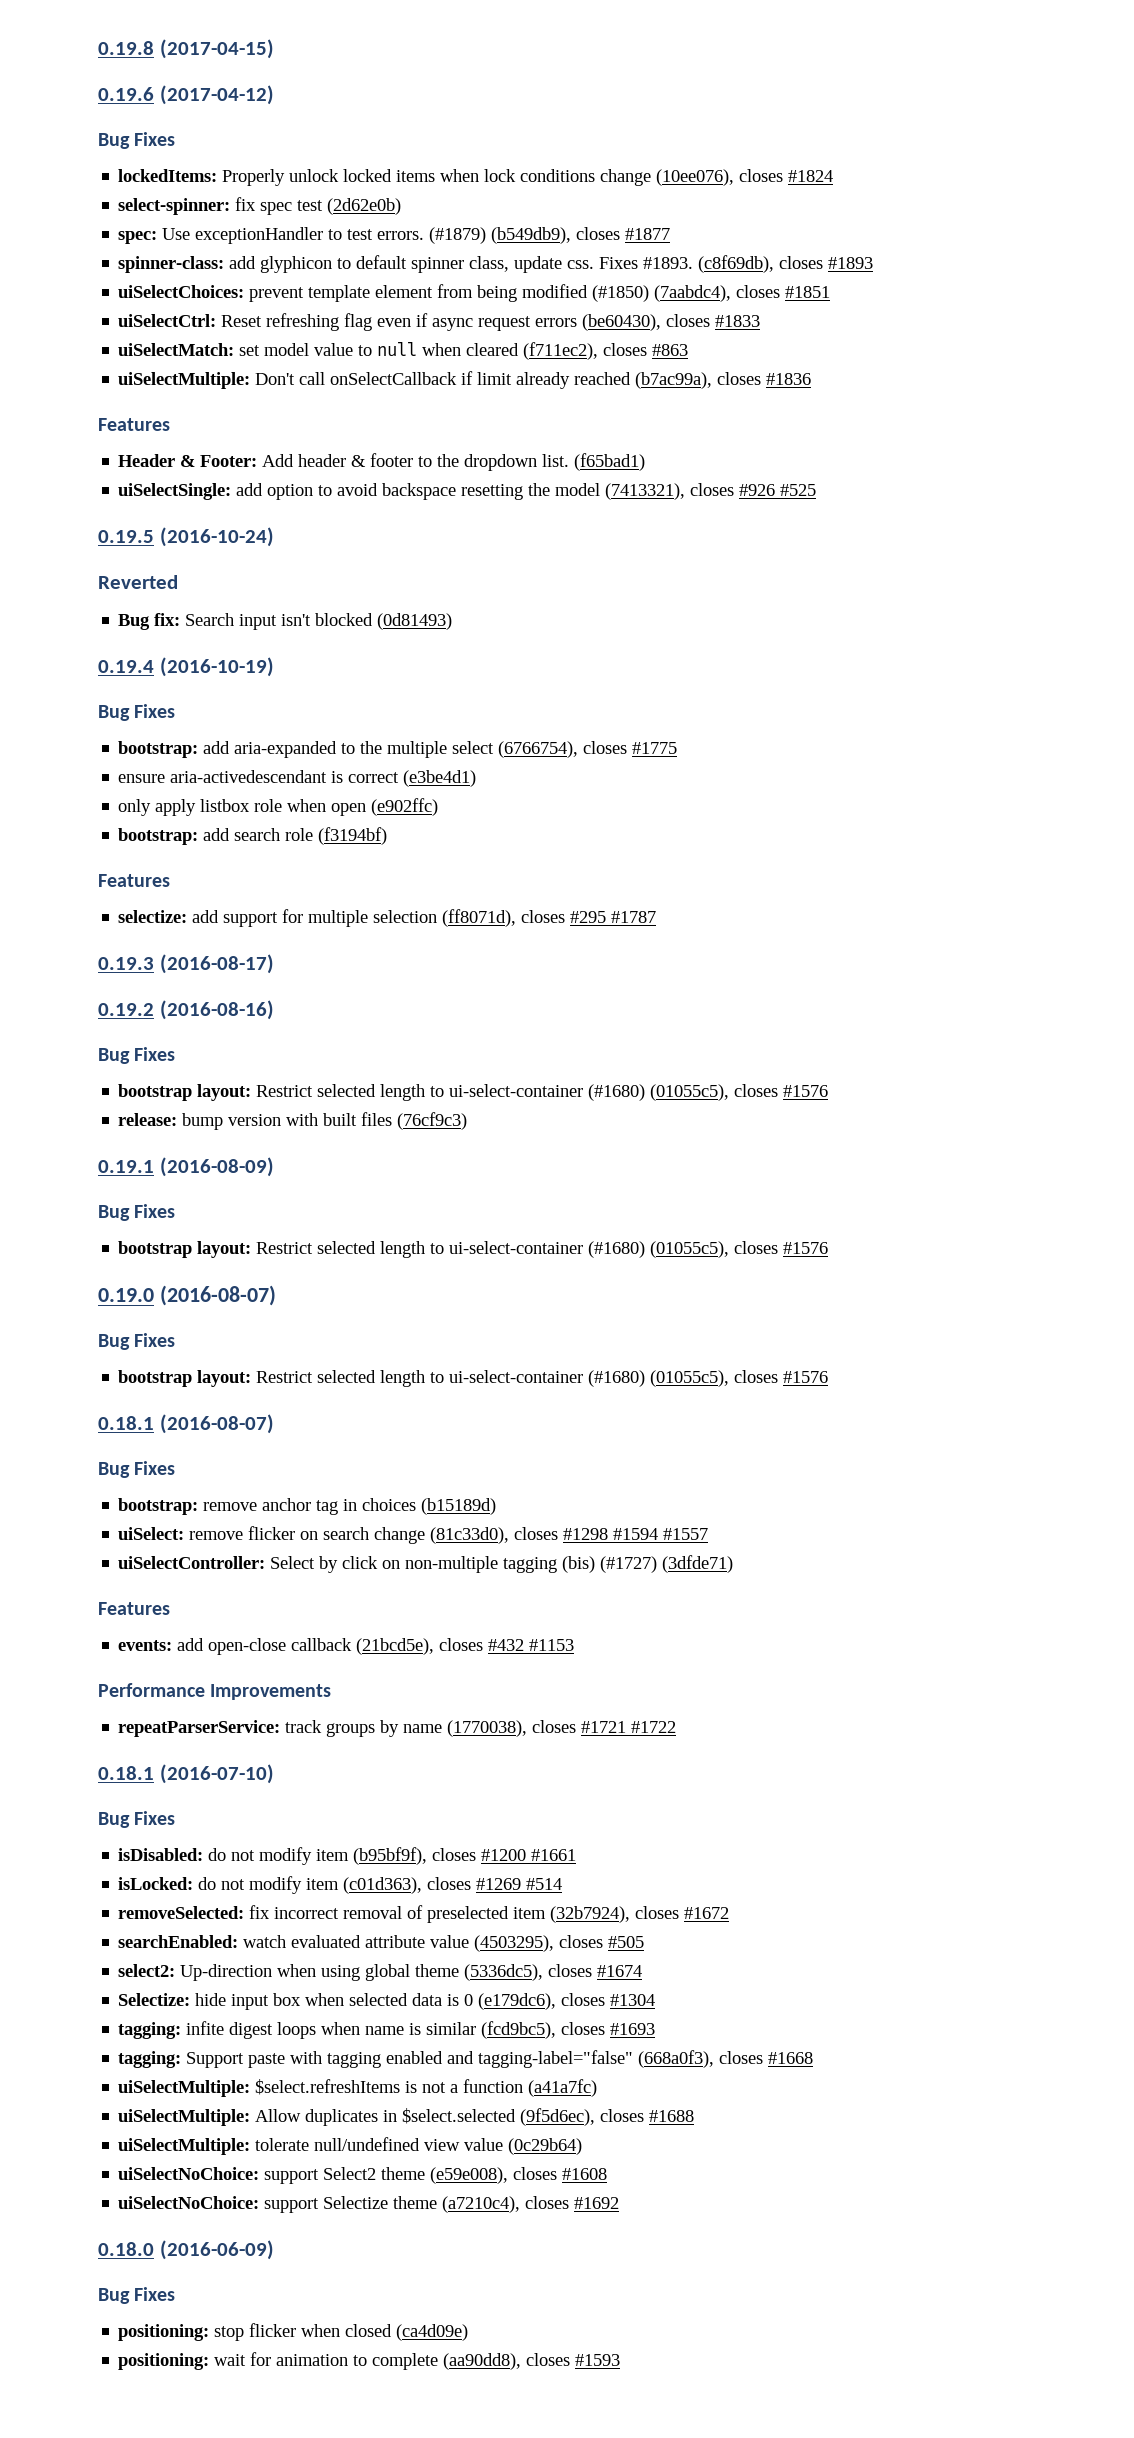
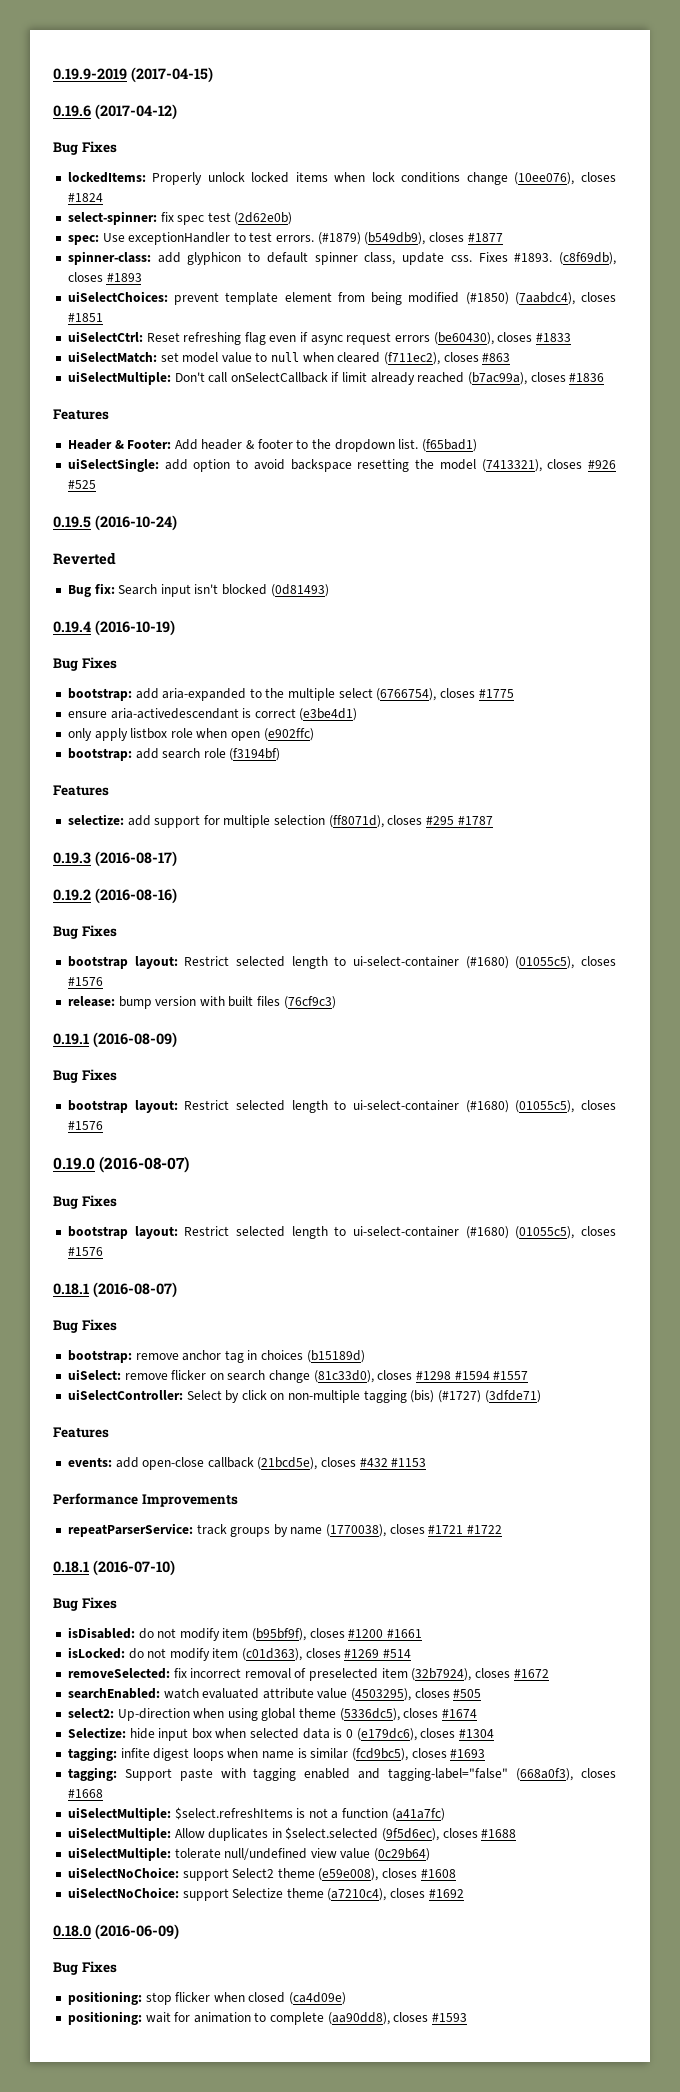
- 0.19.8 (2017-04-15)
+ 0.19.9-2019 (2017-04-15)

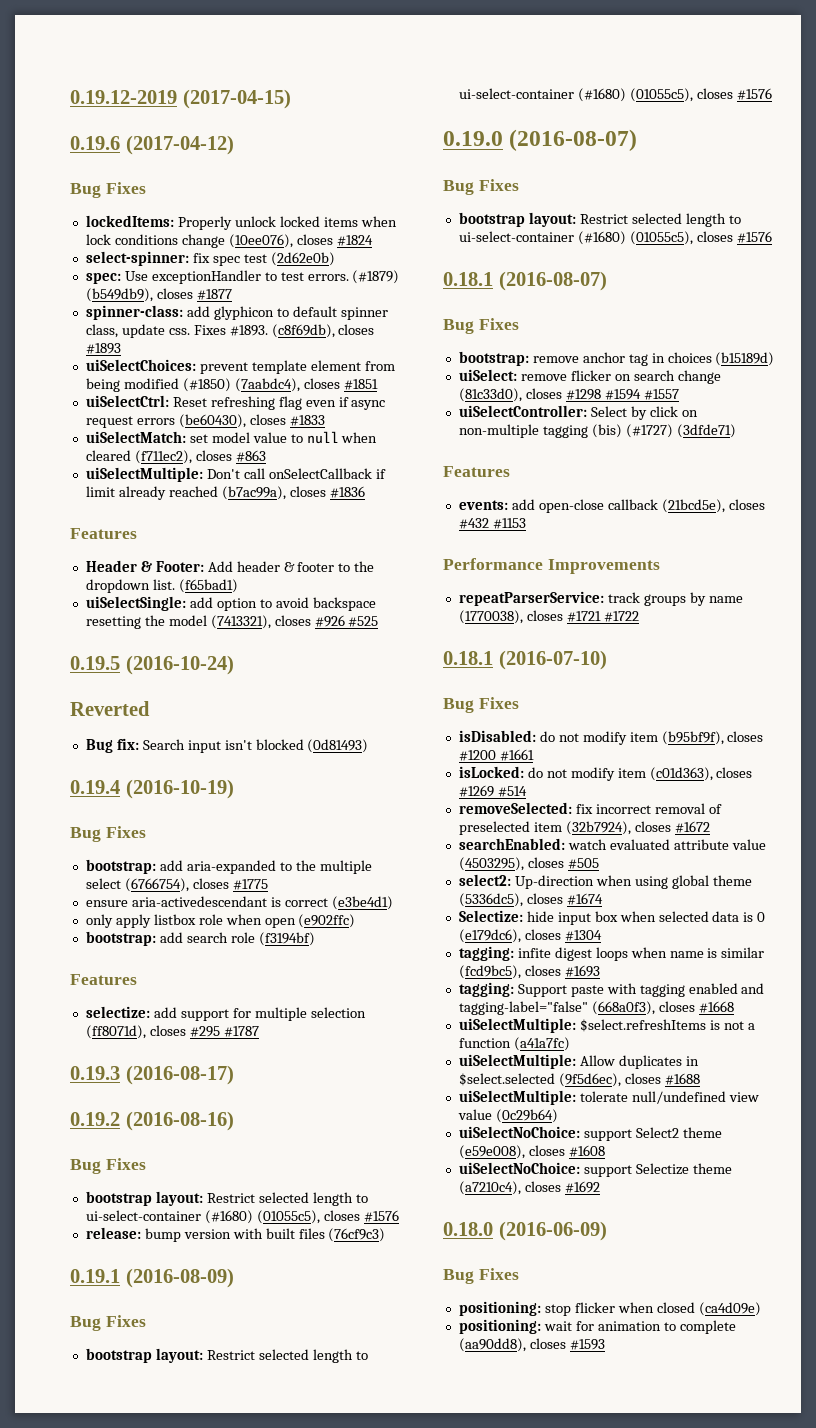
- 0.19.9-2019 (2017-04-15)
+ 0.19.12-2019 (2017-04-15)

